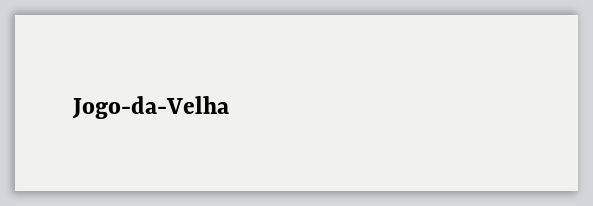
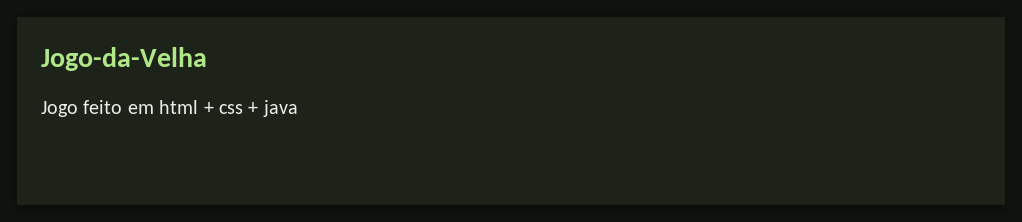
+ Jogo feito em html + css + java

